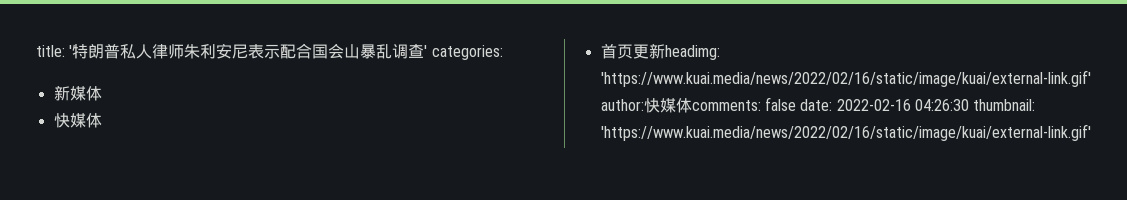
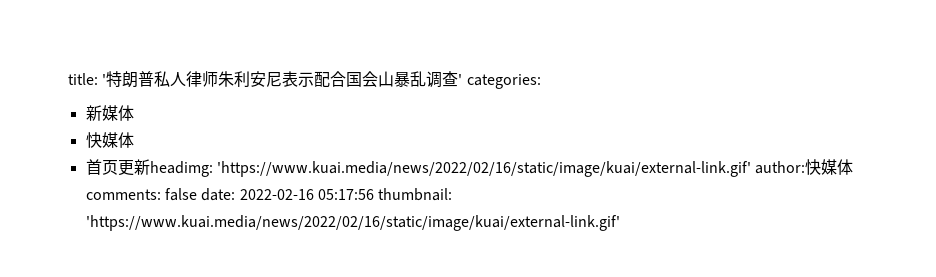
- 首页更新headimg: 'https://www.kuai.media/news/2022/02/16/static/image/kuai/external-link.gif' author:快媒体comments: false date: 2022-02-16 04:26:30 thumbnail: 'https://www.kuai.media/news/2022/02/16/static/image/kuai/external-link.gif'
+ 首页更新headimg: 'https://www.kuai.media/news/2022/02/16/static/image/kuai/external-link.gif' author:快媒体comments: false date: 2022-02-16 05:17:56 thumbnail: 'https://www.kuai.media/news/2022/02/16/static/image/kuai/external-link.gif'

